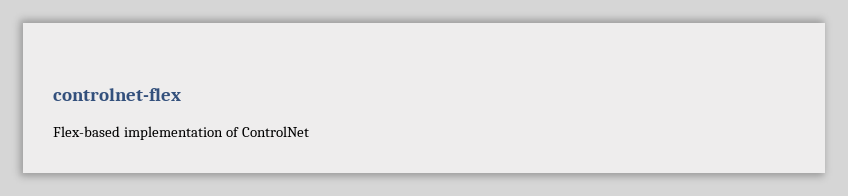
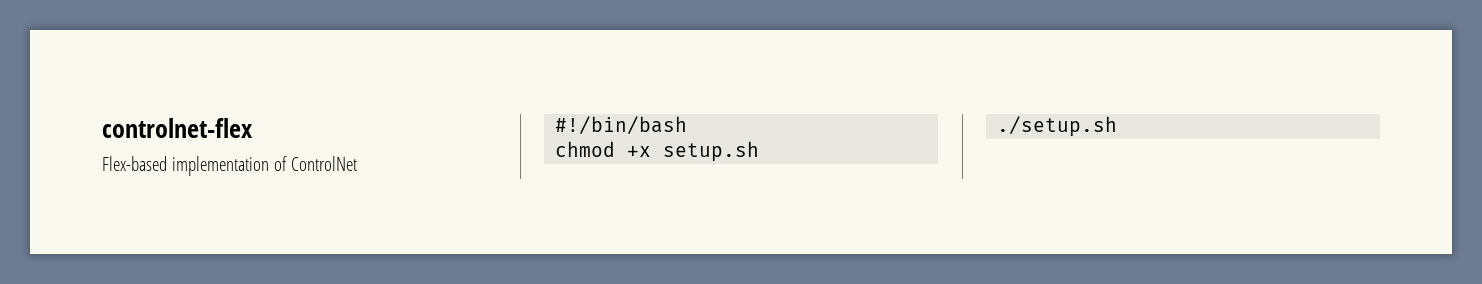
+ #!/bin/bash
+ chmod +x setup.sh
+ ./setup.sh

